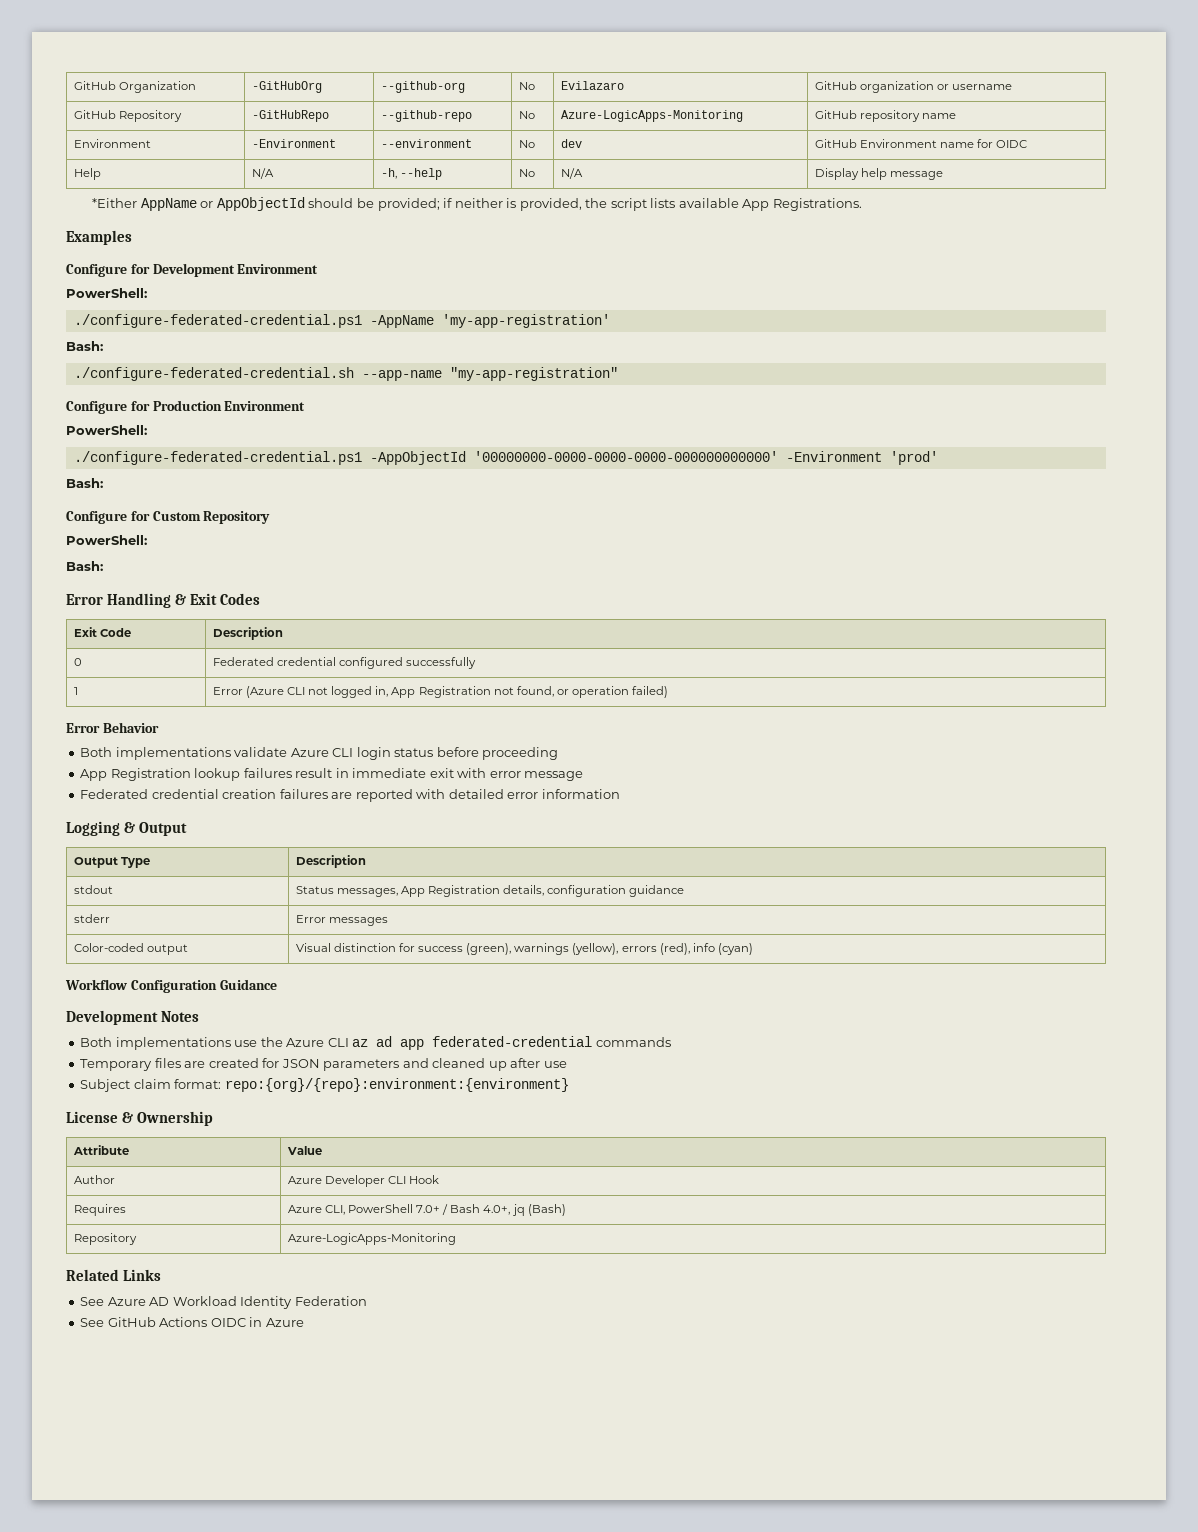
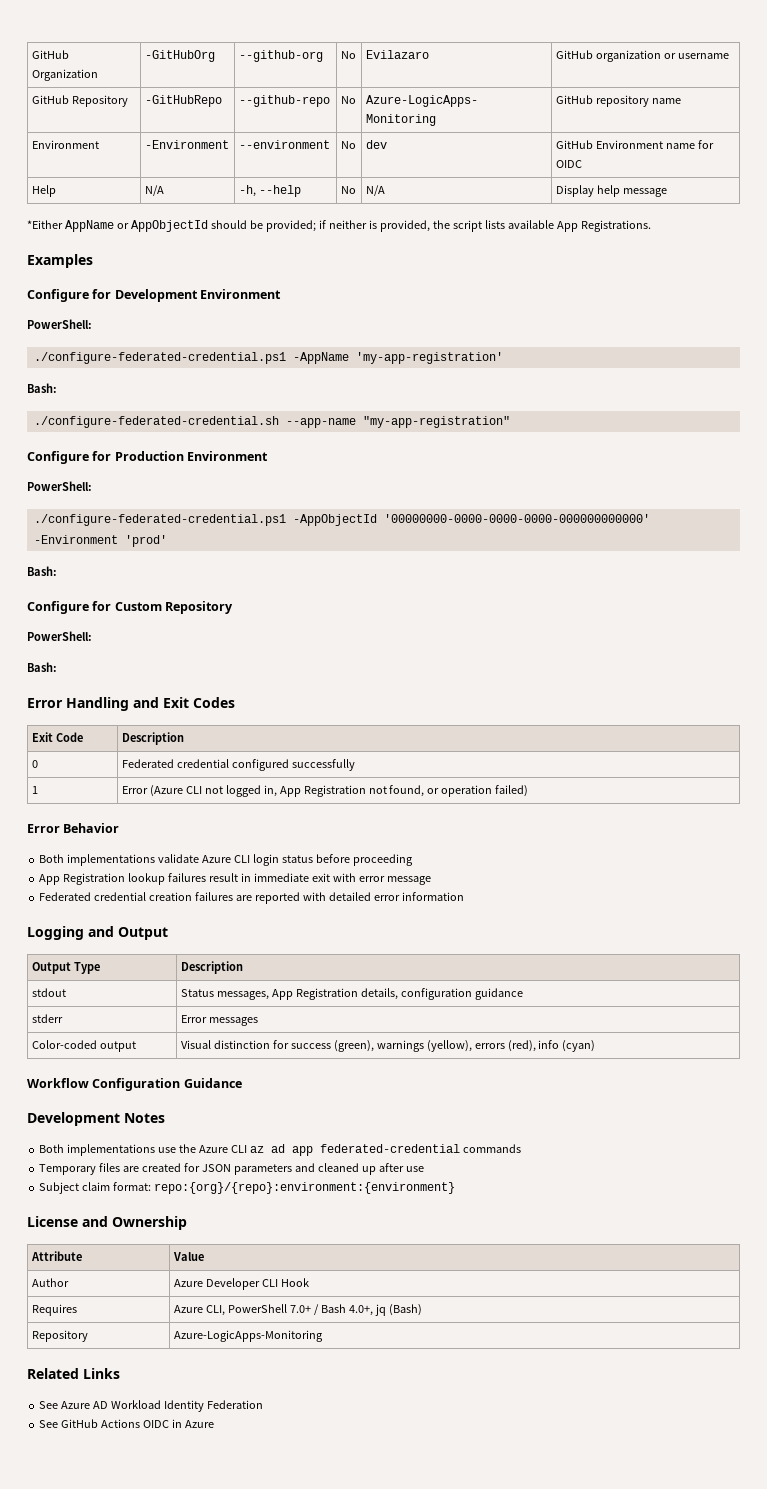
- Error Handling & Exit Codes
+ Error Handling and Exit Codes
- Logging & Output
+ Logging and Output
- License & Ownership
+ License and Ownership

